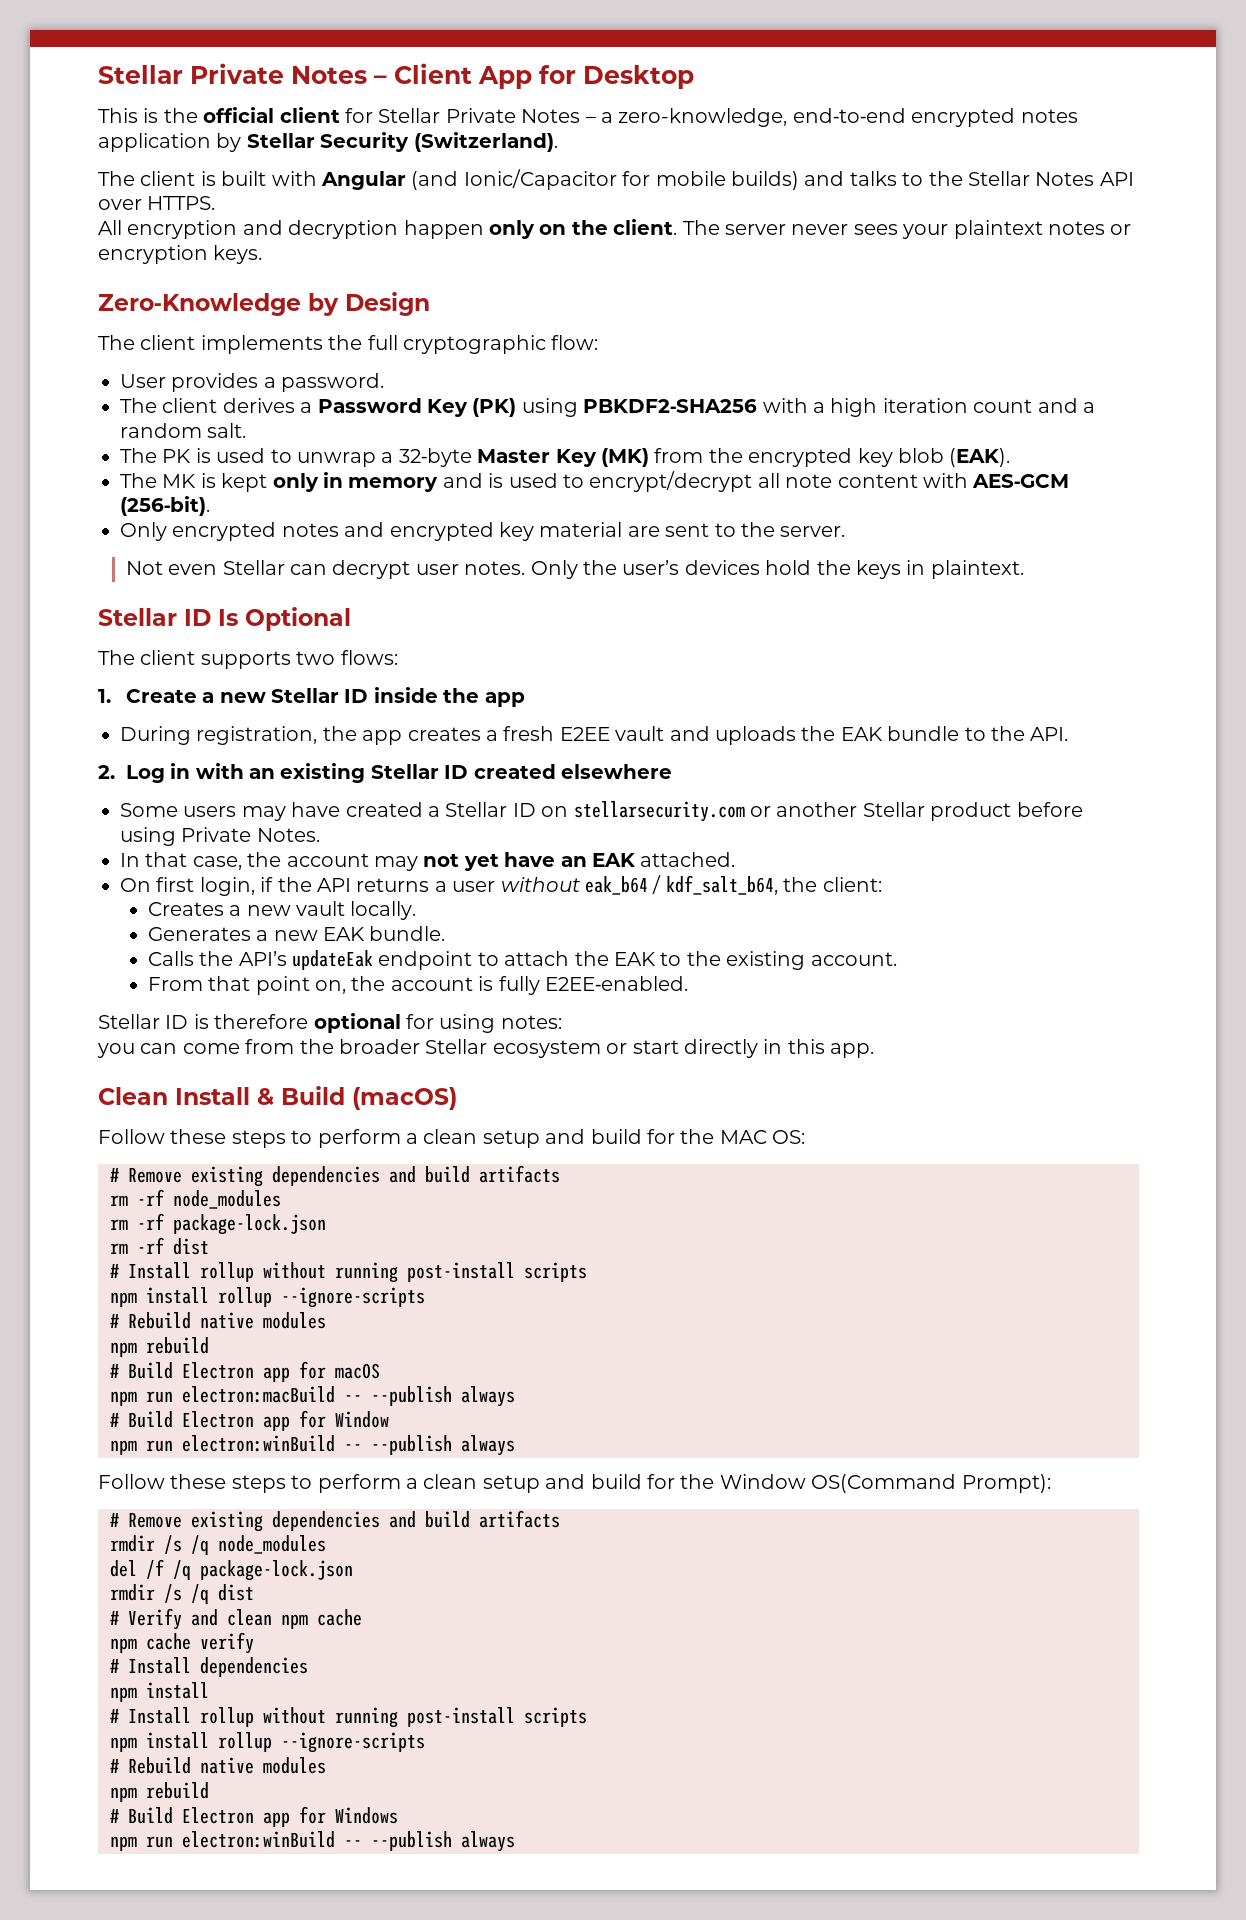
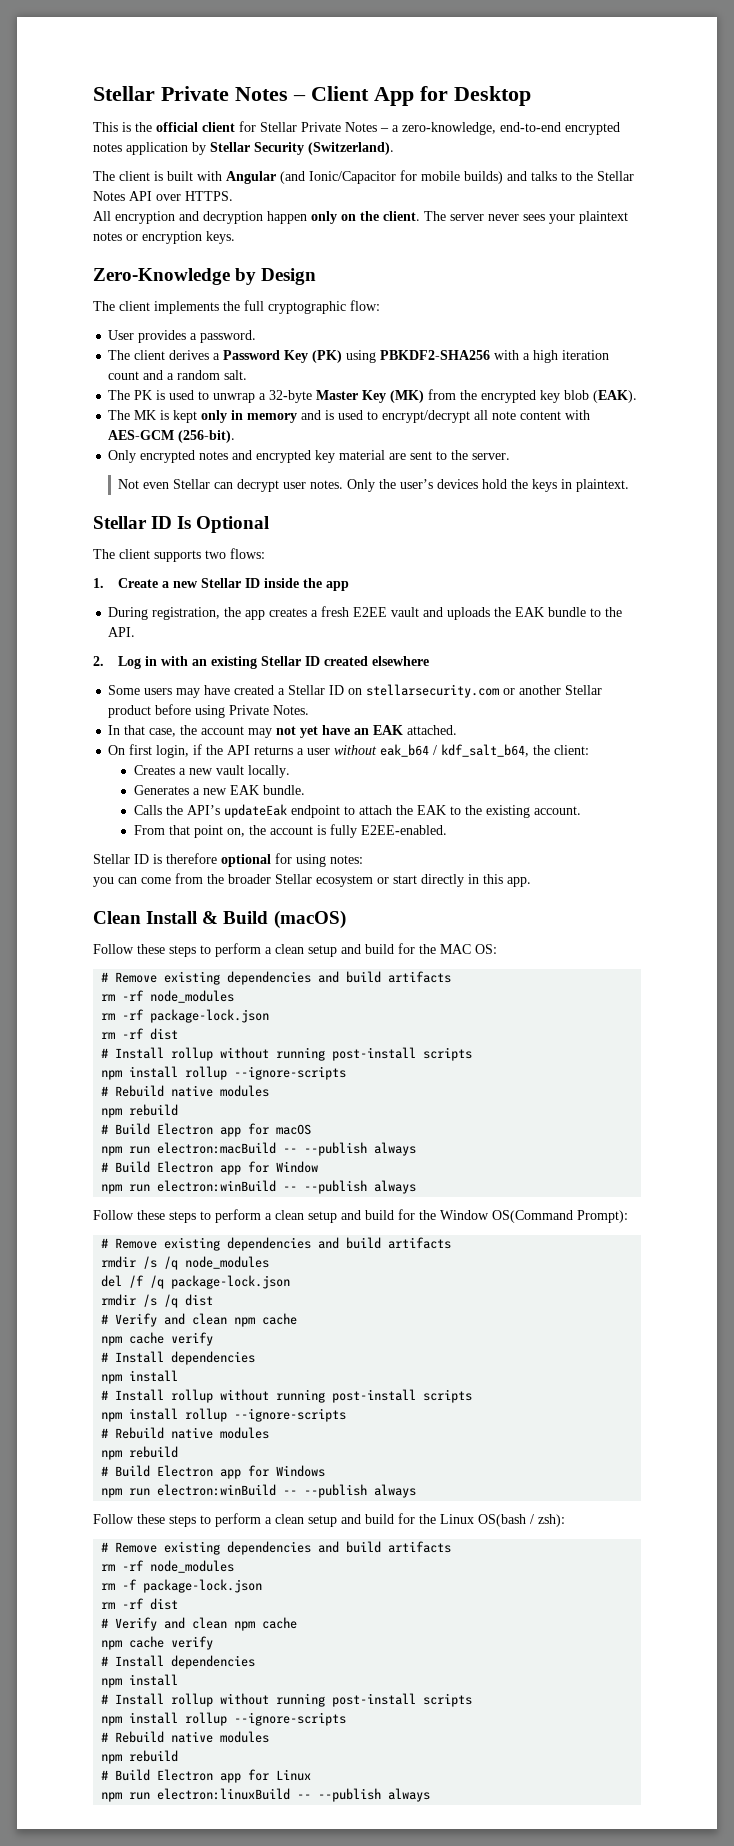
+ Follow these steps to perform a clean setup and build for the Linux OS(bash / zsh):
+ # Remove existing dependencies and build artifacts
+ rm -rf node_modules
+ rm -f package-lock.json
+ rm -rf dist
+ # Verify and clean npm cache
+ npm cache verify
+ # Install dependencies
+ npm install
+ # Install rollup without running post-install scripts
+ npm install rollup --ignore-scripts
+ # Rebuild native modules
+ npm rebuild
+ # Build Electron app for Linux
+ npm run electron:linuxBuild -- --publish always

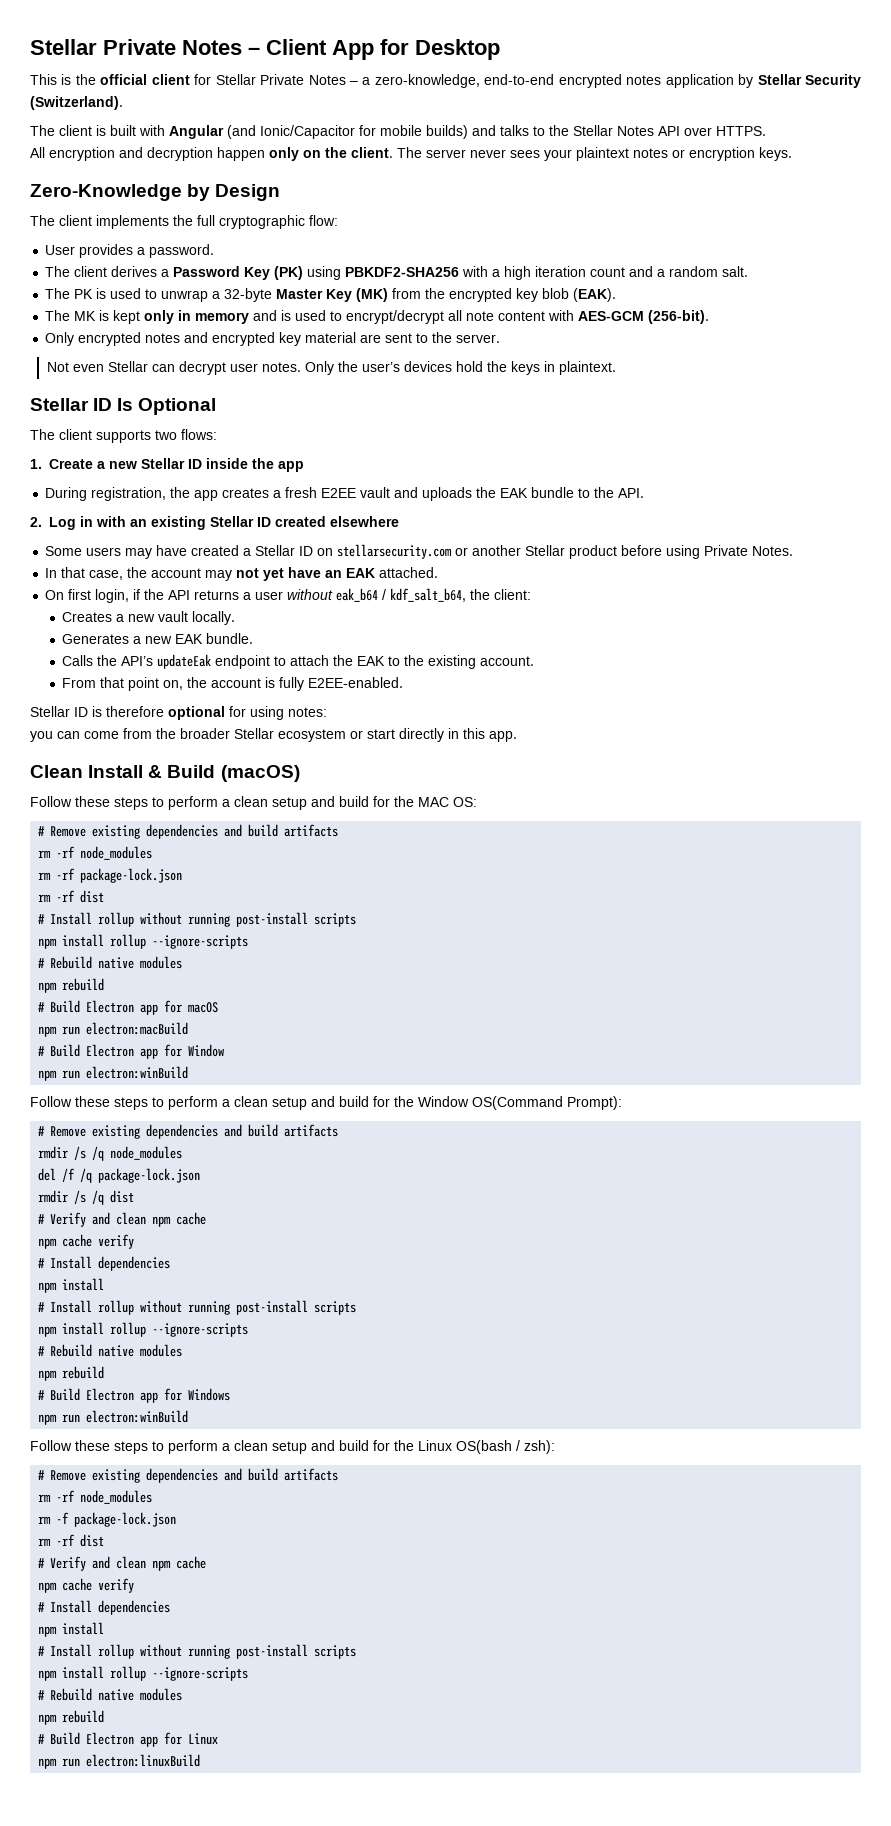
- npm run electron:macBuild -- --publish always
+ npm run electron:macBuild
  # Build Electron app for Window
- npm run electron:winBuild -- --publish always
+ npm run electron:winBuild
  # Build Electron app for Windows
- npm run electron:winBuild -- --publish always
+ npm run electron:winBuild
- npm run electron:linuxBuild -- --publish always
+ npm run electron:linuxBuild

